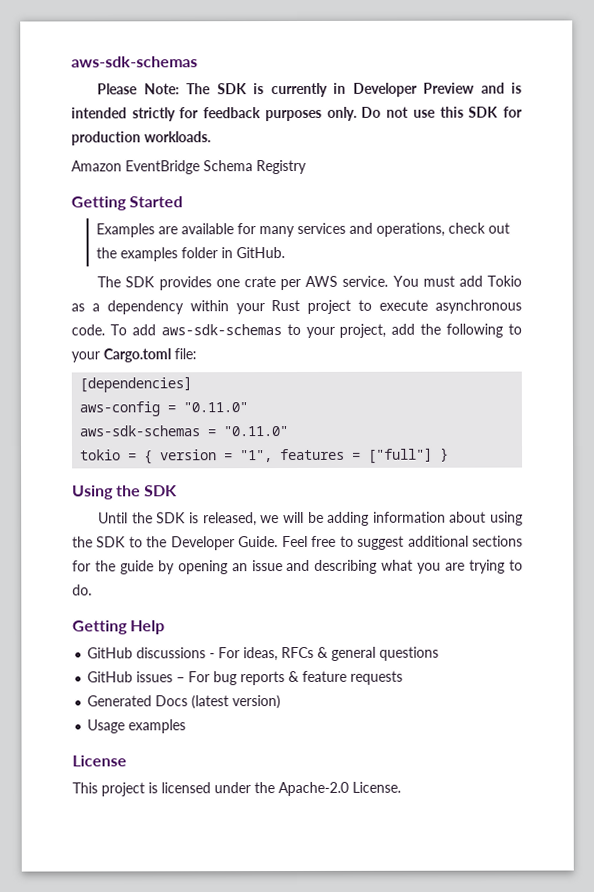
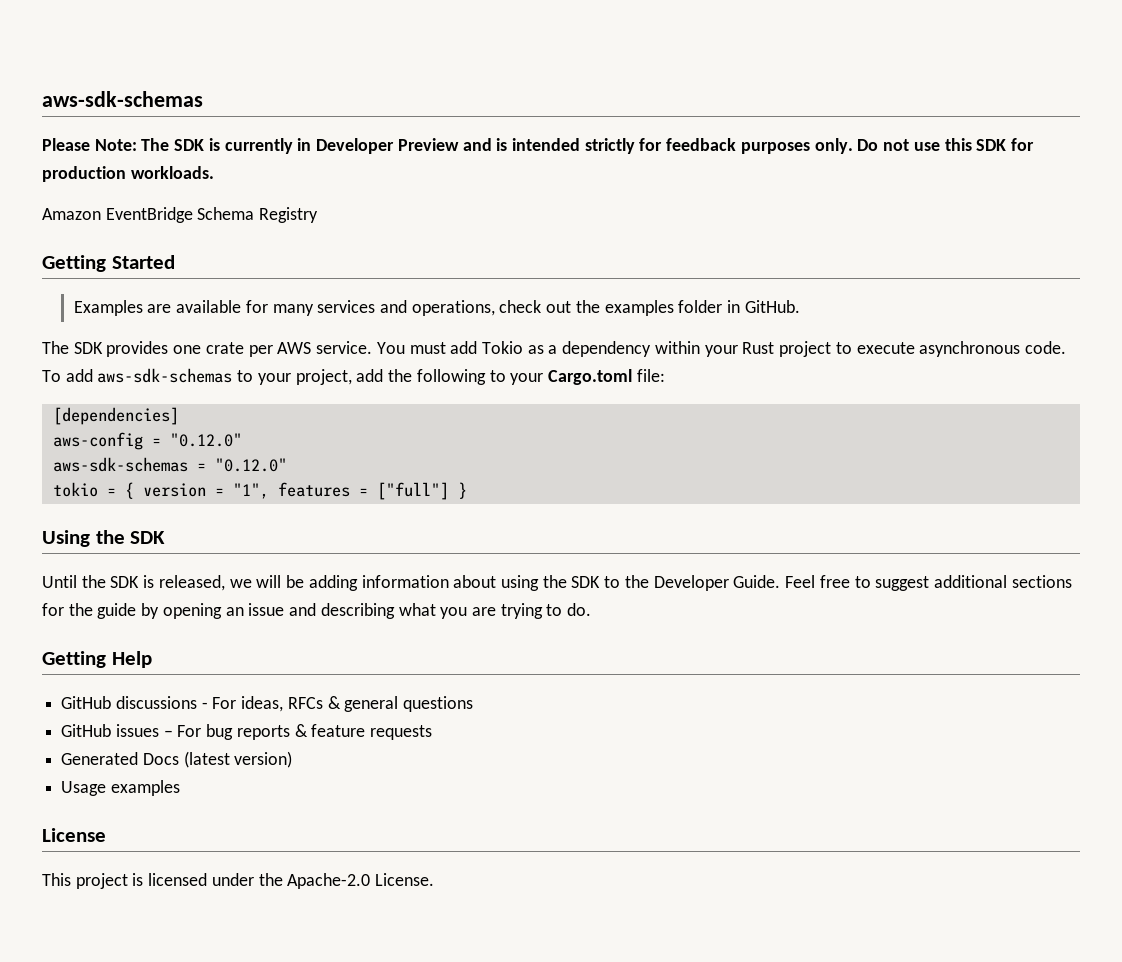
- aws-config = "0.11.0"
+ aws-config = "0.12.0"
- aws-sdk-schemas = "0.11.0"
+ aws-sdk-schemas = "0.12.0"

